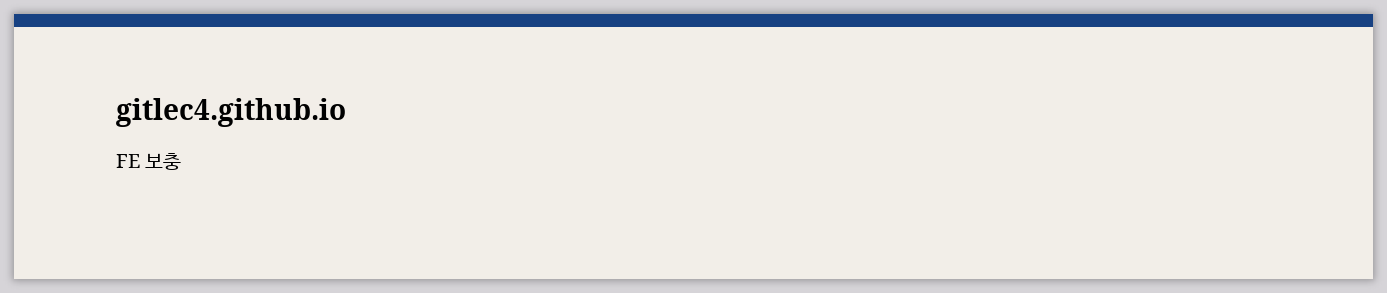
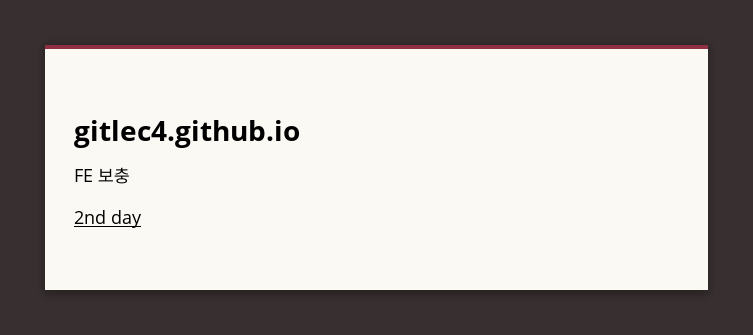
+ 2nd day

